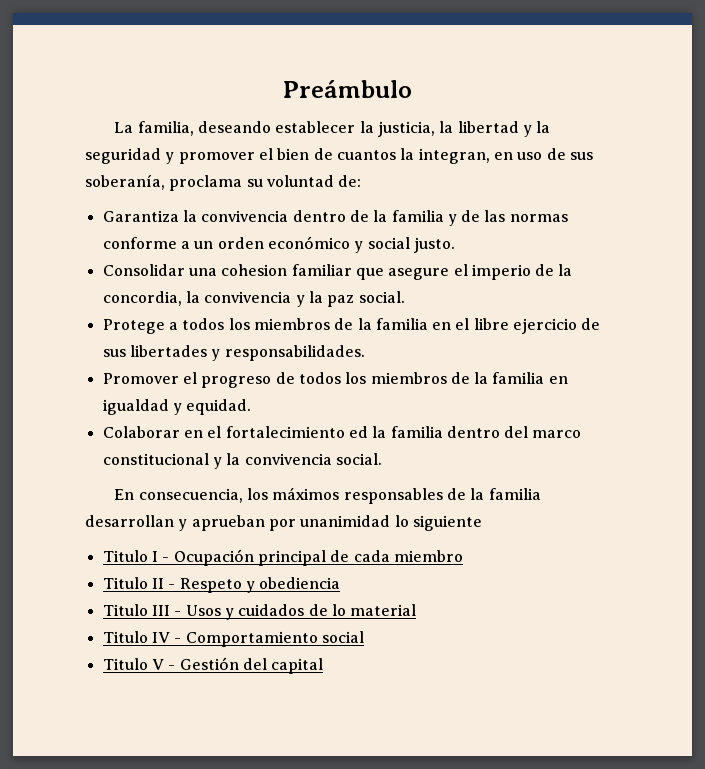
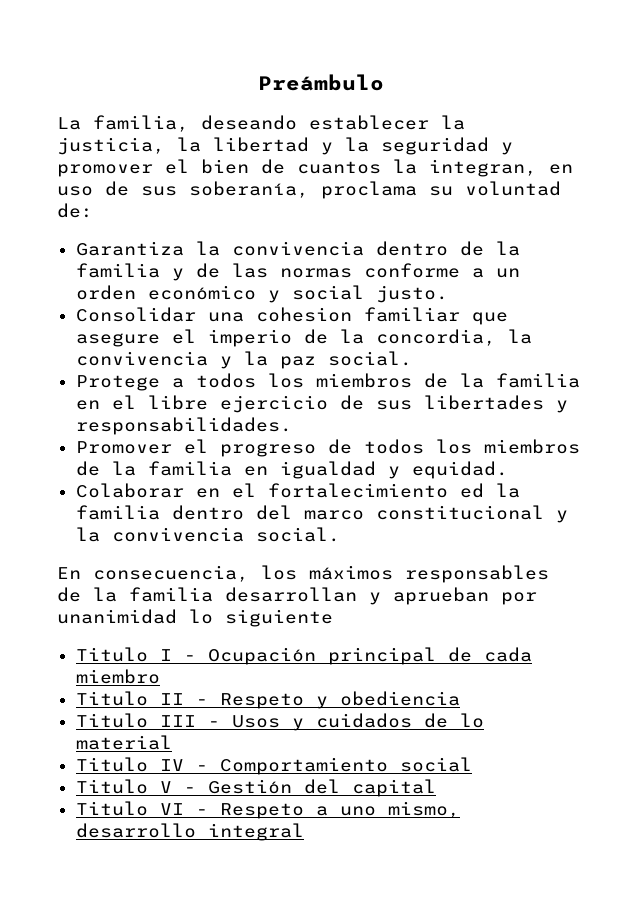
+ Titulo VI - Respeto a uno mismo, desarrollo integral

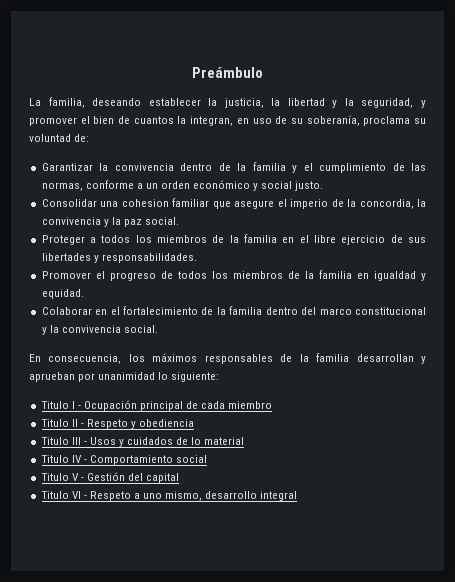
- La familia, deseando establecer la justicia, la libertad y la seguridad y promover el bien de cuantos la integran, en uso de sus soberanía, proclama su voluntad de:
+ La familia, deseando establecer la justicia, la libertad y la seguridad, y promover el bien de cuantos la integran, en uso de su soberanía, proclama su voluntad de:
- Garantiza la convivencia dentro de la familia y de las normas conforme a un orden económico y social justo.
+ Garantizar la convivencia dentro de la familia y el cumplimiento de las normas, conforme a un orden económico y social justo.
- Protege a todos los miembros de la familia en el libre ejercicio de sus libertades y responsabilidades.
+ Proteger a todos los miembros de la familia en el libre ejercicio de sus libertades y responsabilidades.
- Colaborar en el fortalecimiento ed la familia dentro del marco constitucional y la convivencia social.
+ Colaborar en el fortalecimiento de la familia dentro del marco constitucional y la convivencia social.
- En consecuencia, los máximos responsables de la familia desarrollan y aprueban por unanimidad lo siguiente
+ En consecuencia, los máximos responsables de la familia desarrollan y aprueban por unanimidad lo siguiente:

